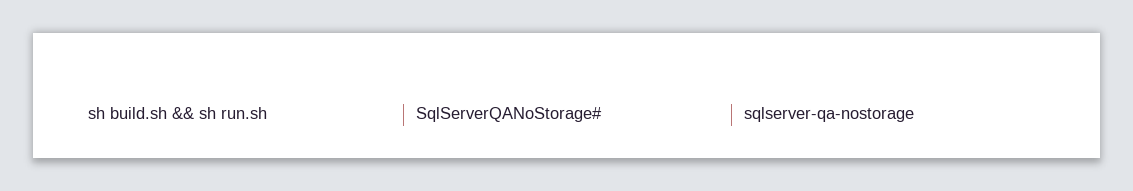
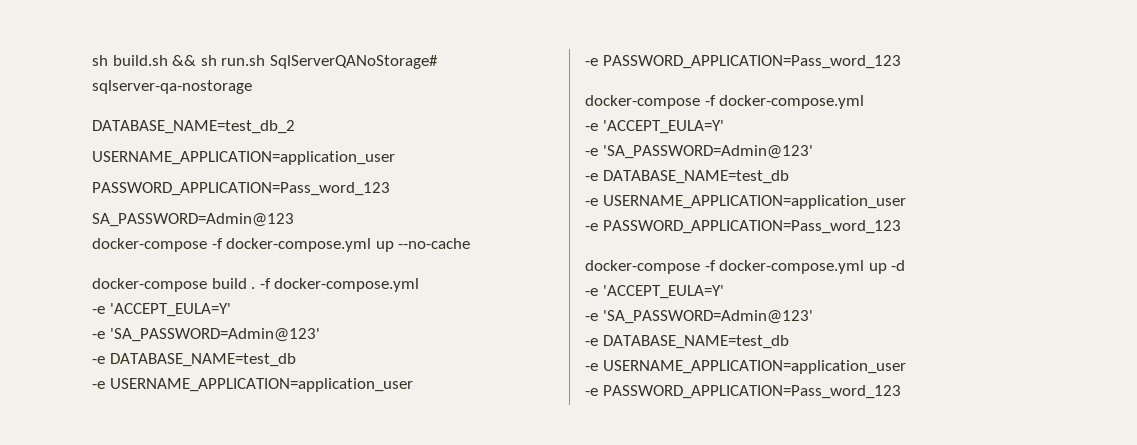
+ DATABASE_NAME=test_db_2
+ USERNAME_APPLICATION=application_user
+ PASSWORD_APPLICATION=Pass_word_123
+ SA_PASSWORD=Admin@123
+ docker-compose -f docker-compose.yml up --no-cache
+ docker-compose build . -f docker-compose.yml
+ -e 'ACCEPT_EULA=Y'
+ -e 'SA_PASSWORD=Admin@123'
+ -e DATABASE_NAME=test_db
+ -e USERNAME_APPLICATION=application_user
+ -e PASSWORD_APPLICATION=Pass_word_123
+ docker-compose -f docker-compose.yml
+ -e 'ACCEPT_EULA=Y'
+ -e 'SA_PASSWORD=Admin@123'
+ -e DATABASE_NAME=test_db
+ -e USERNAME_APPLICATION=application_user
+ -e PASSWORD_APPLICATION=Pass_word_123
+ docker-compose -f docker-compose.yml up -d
+ -e 'ACCEPT_EULA=Y'
+ -e 'SA_PASSWORD=Admin@123'
+ -e DATABASE_NAME=test_db
+ -e USERNAME_APPLICATION=application_user
+ -e PASSWORD_APPLICATION=Pass_word_123

